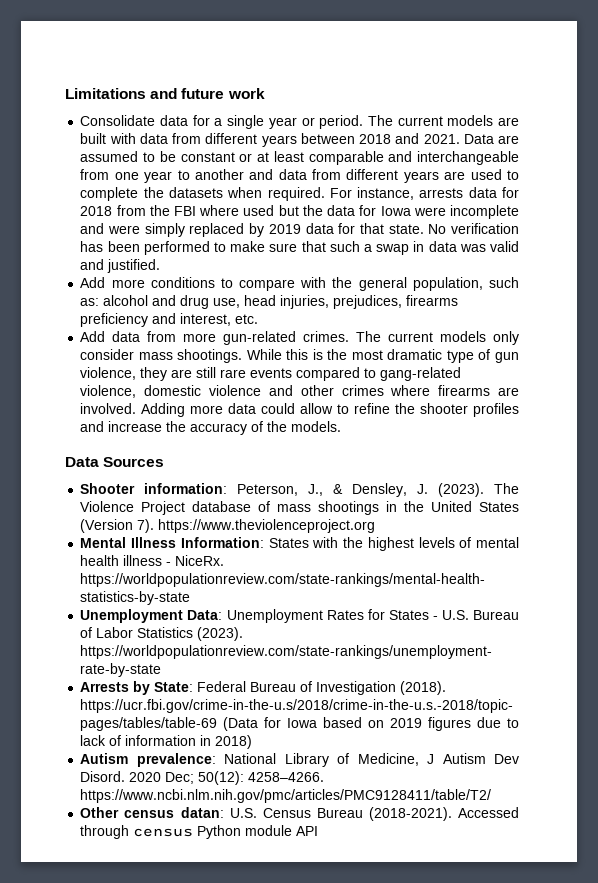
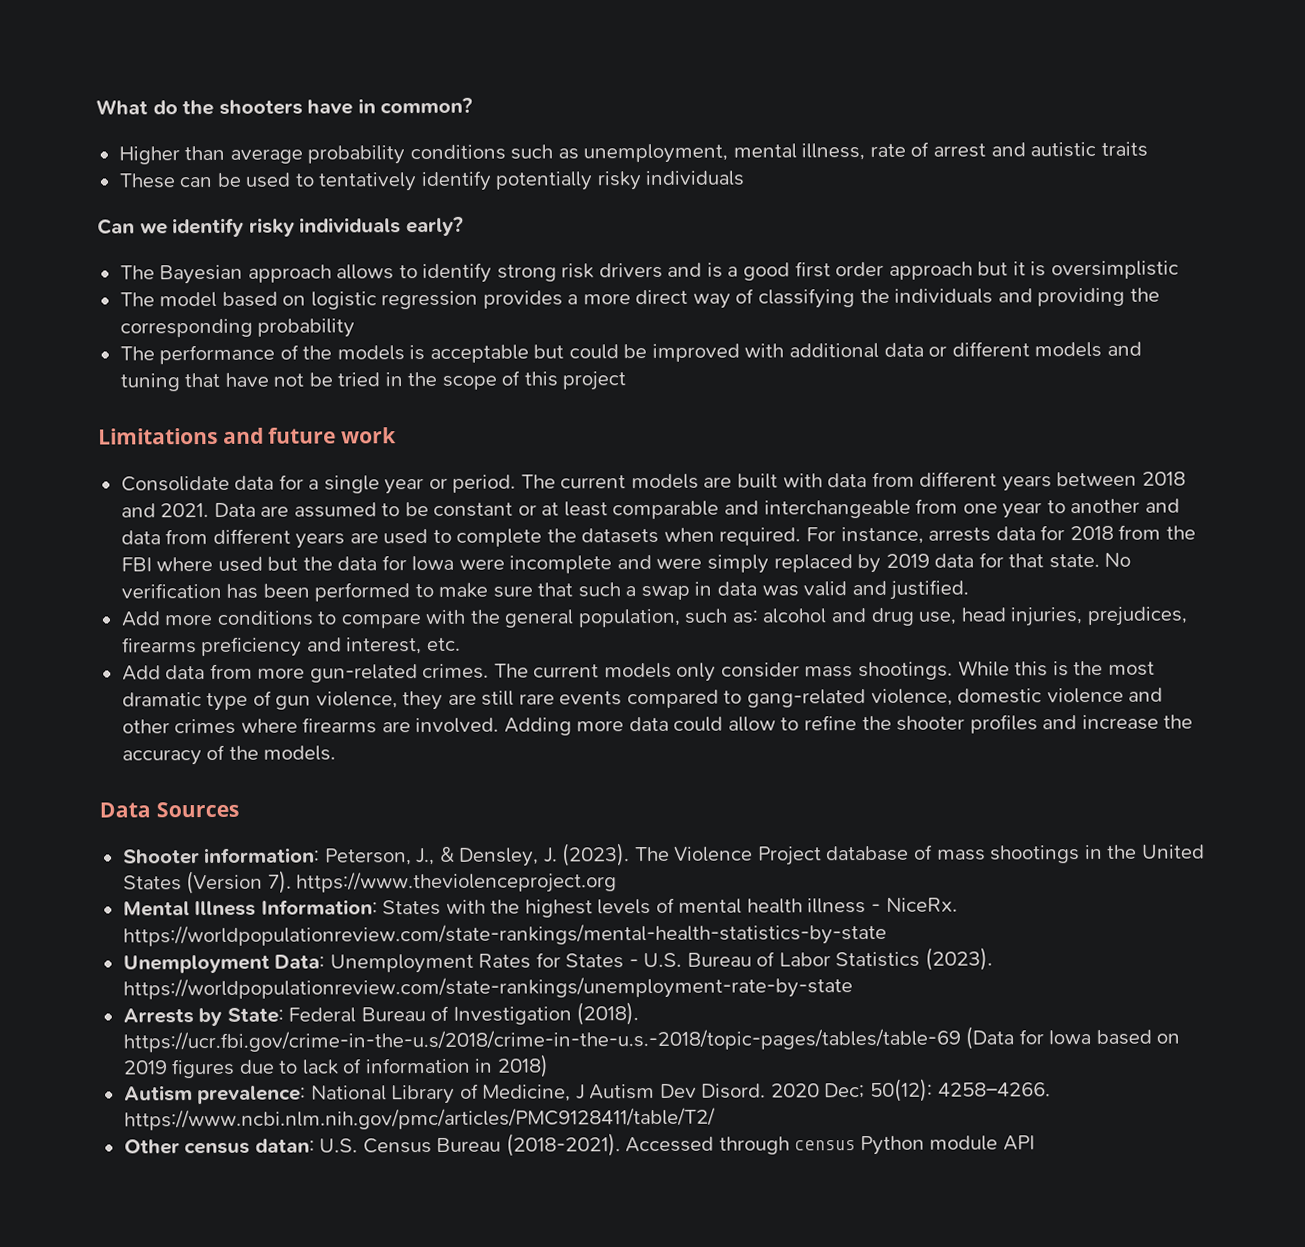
+ What do the shooters have in common?
+ Higher than average probability conditions such as unemployment, mental illness, rate of arrest and autistic traits
+ These can be used to tentatively identify potentially risky individuals
+ Can we identify risky individuals early?
+ The Bayesian approach allows to identify strong risk drivers and is a good first order approach but it is oversimplistic
+ The model based on logistic regression provides a more direct way of classifying the individuals and providing the corresponding probability
+ The performance of the models is acceptable but could be improved with additional data or different models and tuning that have not be tried in the scope of this project

